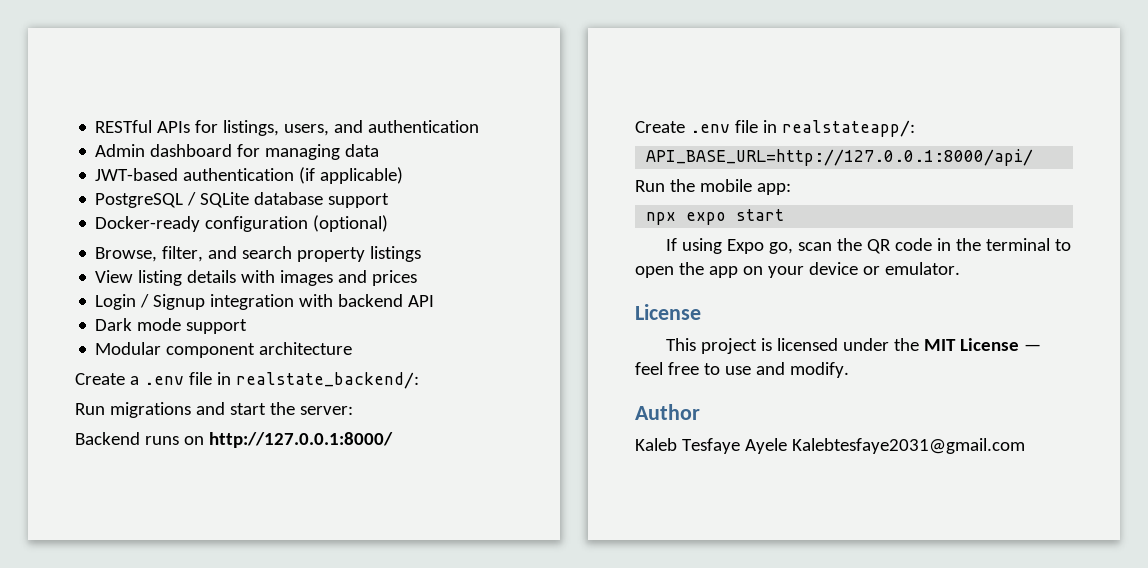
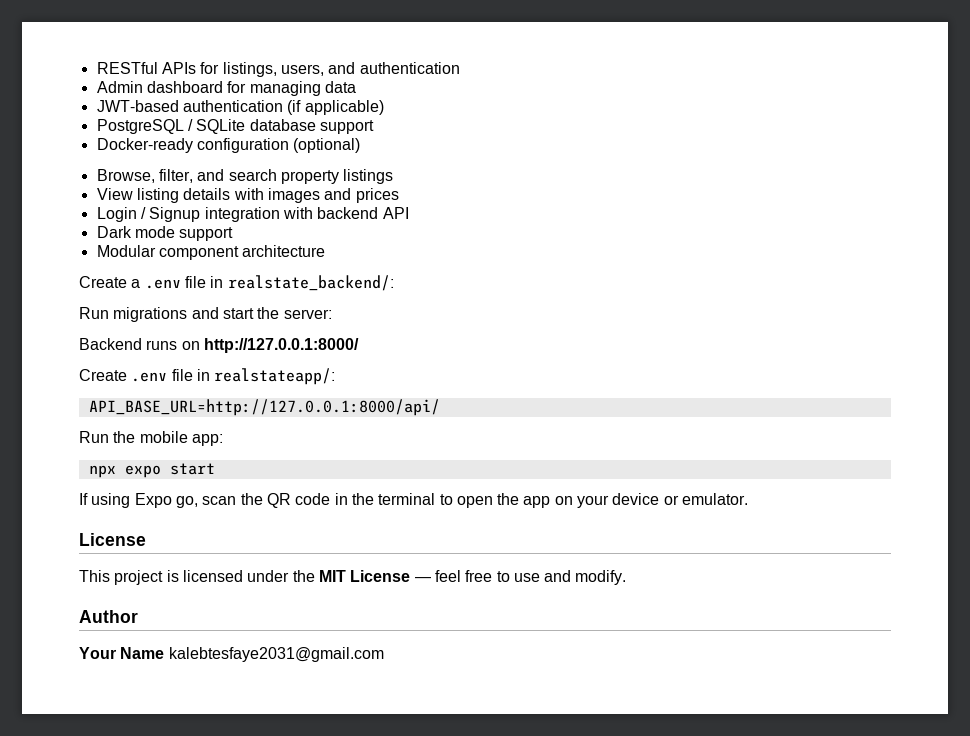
- Kaleb Tesfaye Ayele Kalebtesfaye2031@gmail.com
+ Your Name kalebtesfaye2031@gmail.com

